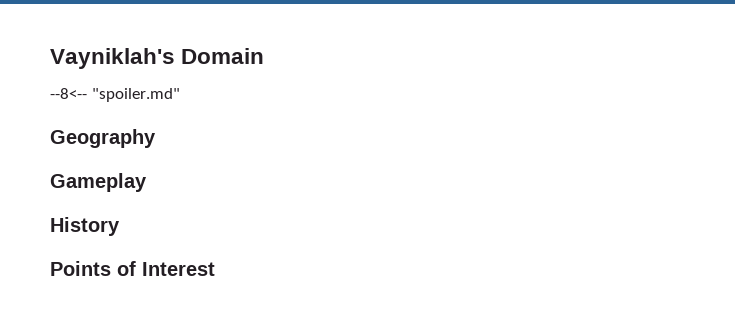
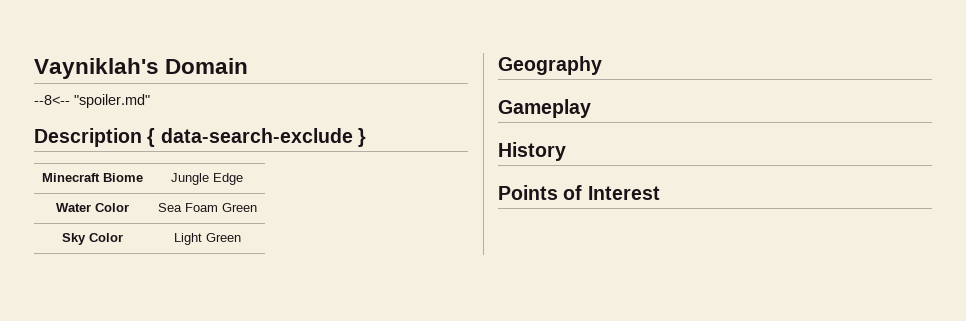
+ Description { data-search-exclude }
+ Minecraft Biome | Jungle Edge
+ Water Color | Sea Foam Green
+ Sky Color | Light Green

